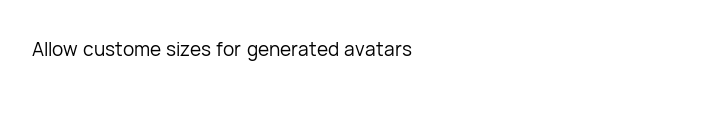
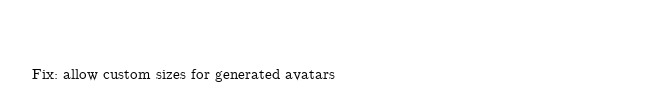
- Allow custome sizes for generated avatars
+ Fix: allow custom sizes for generated avatars

